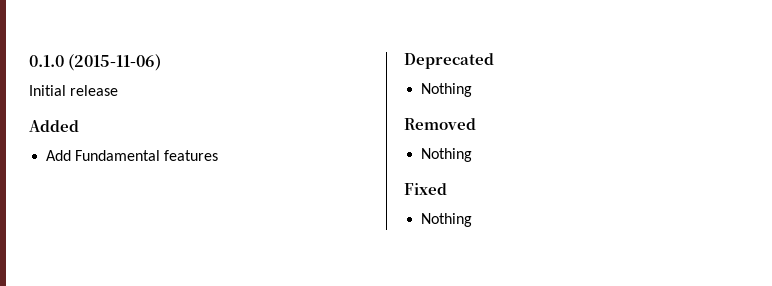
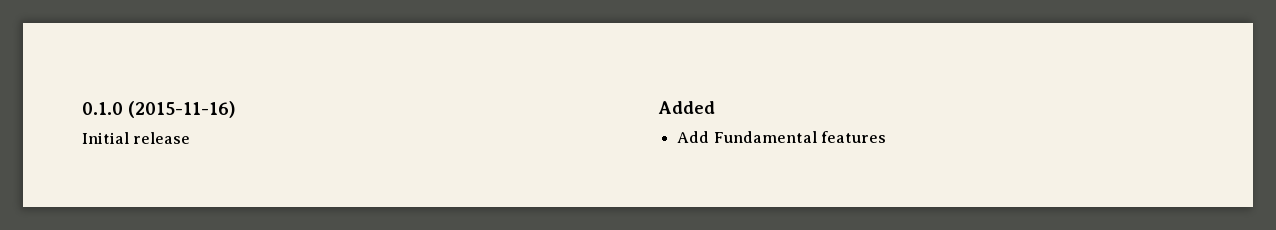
- 0.1.0 (2015-11-06)
+ 0.1.0 (2015-11-16)
- Deprecated
- Nothing
- Removed
- Nothing
- Fixed
- Nothing

